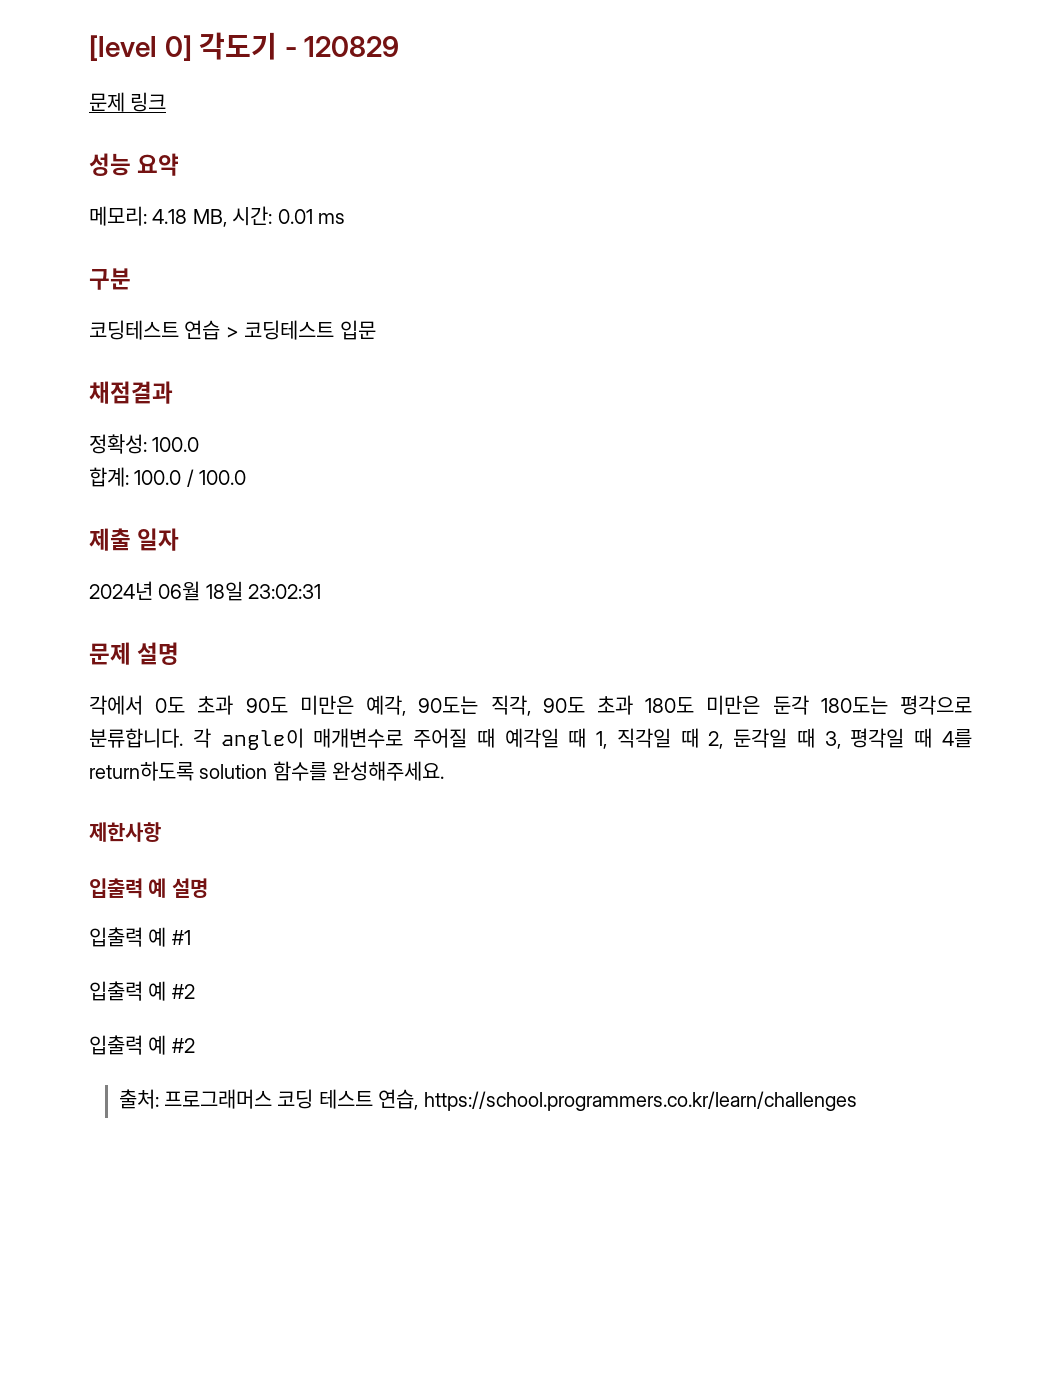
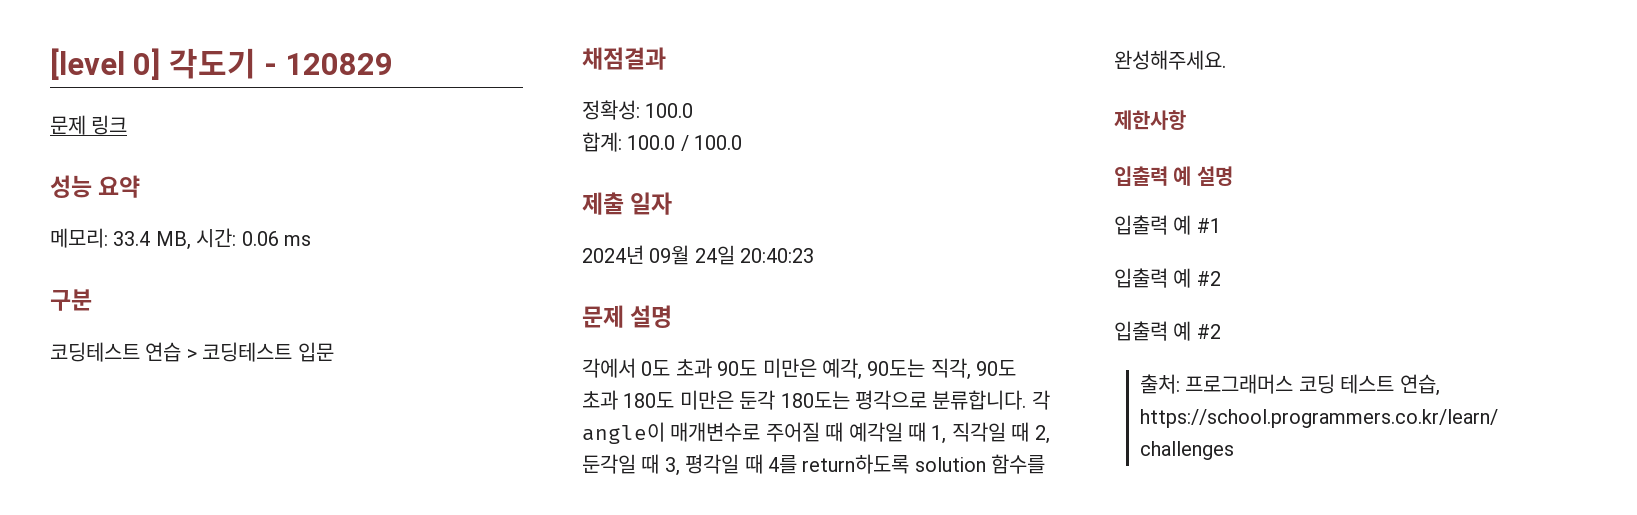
- 메모리: 4.18 MB, 시간: 0.01 ms
+ 메모리: 33.4 MB, 시간: 0.06 ms
- 2024년 06월 18일 23:02:31
+ 2024년 09월 24일 20:40:23

